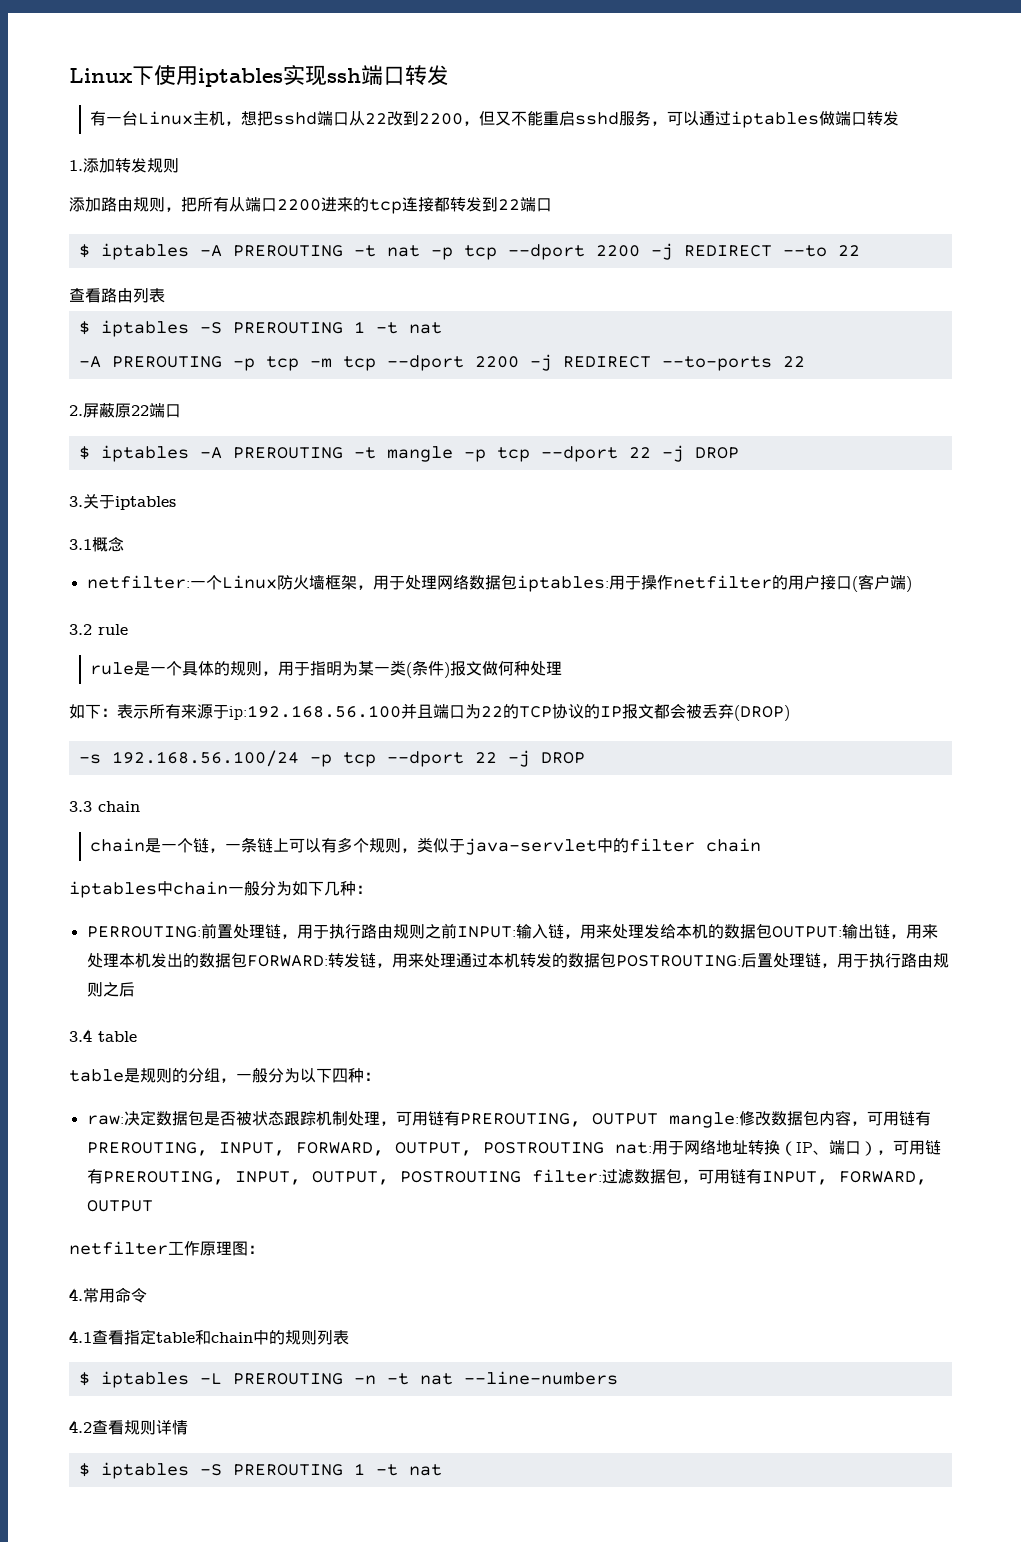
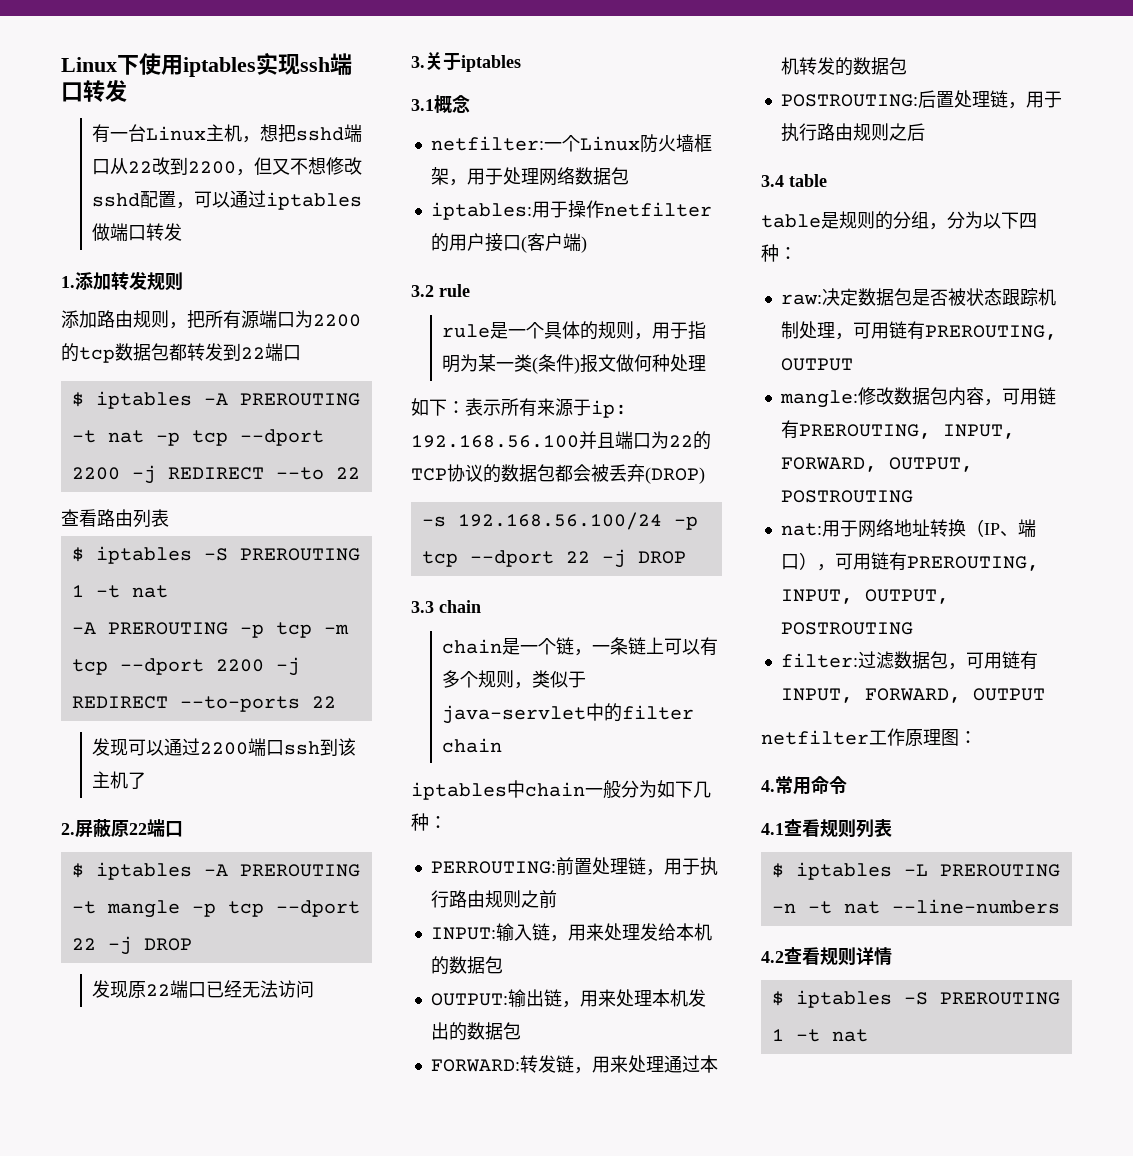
- 有一台Linux主机，想把sshd端口从22改到2200，但又不能重启sshd服务，可以通过iptables做端口转发
+ 有一台Linux主机，想把sshd端口从22改到2200，但又不想修改sshd配置，可以通过iptables做端口转发
- 添加路由规则，把所有从端口2200进来的tcp连接都转发到22端口
+ 添加路由规则，把所有源端口为2200的tcp数据包都转发到22端口
+ 发现可以通过2200端口ssh到该主机了
+ 发现原22端口已经无法访问
- netfilter:一个Linux防火墙框架，用于处理网络数据包iptables:用于操作netfilter的用户接口(客户端)
+ netfilter:一个Linux防火墙框架，用于处理网络数据包
+ iptables:用于操作netfilter的用户接口(客户端)
- 如下：表示所有来源于ip:192.168.56.100并且端口为22的TCP协议的IP报文都会被丢弃(DROP)
+ 如下：表示所有来源于ip: 192.168.56.100并且端口为22的TCP协议的数据包都会被丢弃(DROP)
- PERROUTING:前置处理链，用于执行路由规则之前INPUT:输入链，用来处理发给本机的数据包OUTPUT:输出链，用来处理本机发出的数据包FORWARD:转发链，用来处理通过本机转发的数据包POSTROUTING:后置处理链，用于执行路由规则之后
+ PERROUTING:前置处理链，用于执行路由规则之前
+ INPUT:输入链，用来处理发给本机的数据包
+ OUTPUT:输出链，用来处理本机发出的数据包
+ FORWARD:转发链，用来处理通过本机转发的数据包
+ POSTROUTING:后置处理链，用于执行路由规则之后
- table是规则的分组，一般分为以下四种：
+ table是规则的分组，分为以下四种：
- raw:决定数据包是否被状态跟踪机制处理，可用链有PREROUTING, OUTPUT mangle:修改数据包内容，可用链有PREROUTING, INPUT, FORWARD, OUTPUT, POSTROUTING nat:用于网络地址转换（IP、端口），可用链有PREROUTING, INPUT, OUTPUT, POSTROUTING filter:过滤数据包，可用链有INPUT, FORWARD, OUTPUT
+ raw:决定数据包是否被状态跟踪机制处理，可用链有PREROUTING, OUTPUT
+ mangle:修改数据包内容，可用链有PREROUTING, INPUT, FORWARD, OUTPUT, POSTROUTING
+ nat:用于网络地址转换（IP、端口），可用链有PREROUTING, INPUT, OUTPUT, POSTROUTING
+ filter:过滤数据包，可用链有INPUT, FORWARD, OUTPUT
- 4.1查看指定table和chain中的规则列表
+ 4.1查看规则列表

